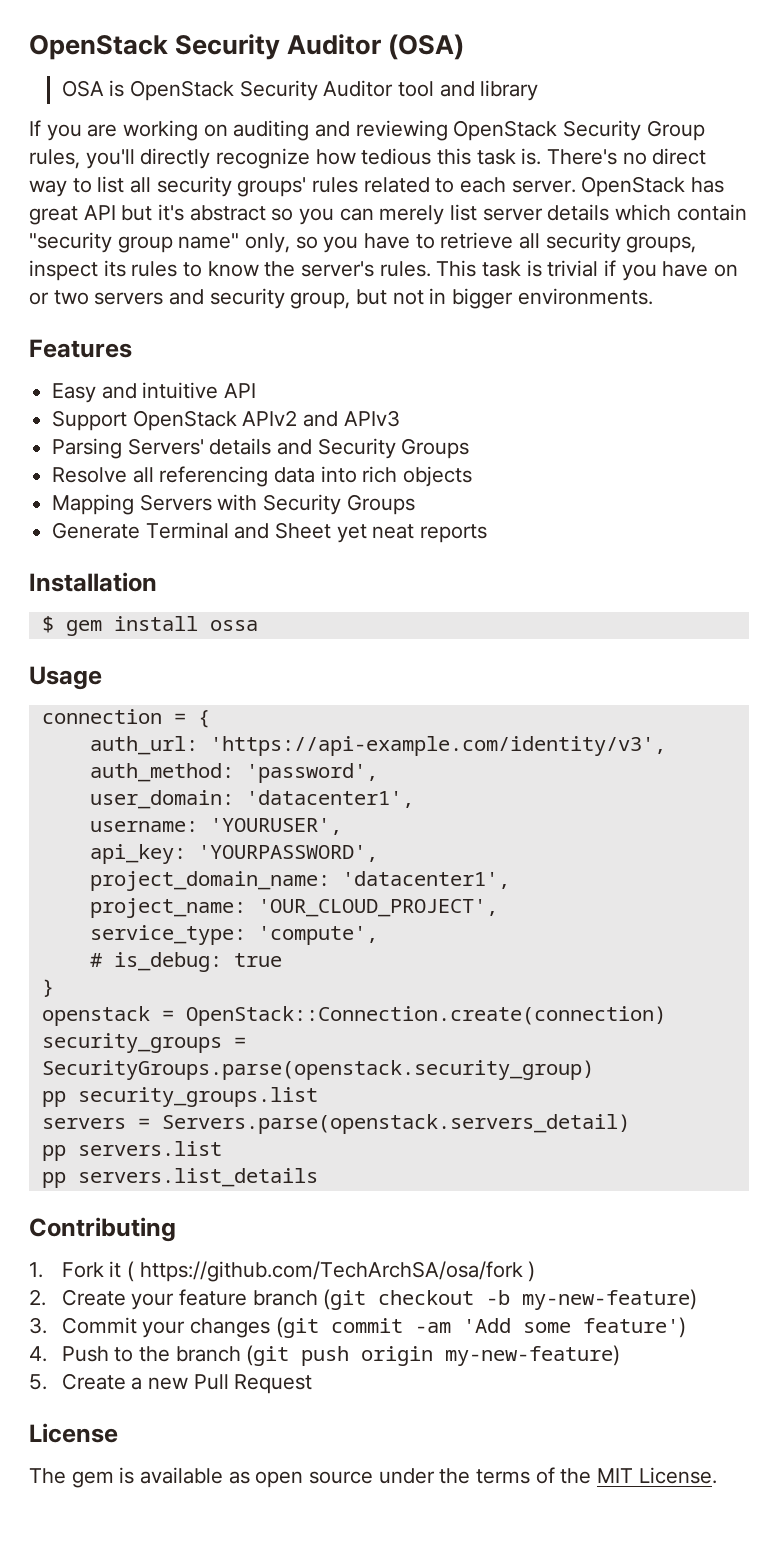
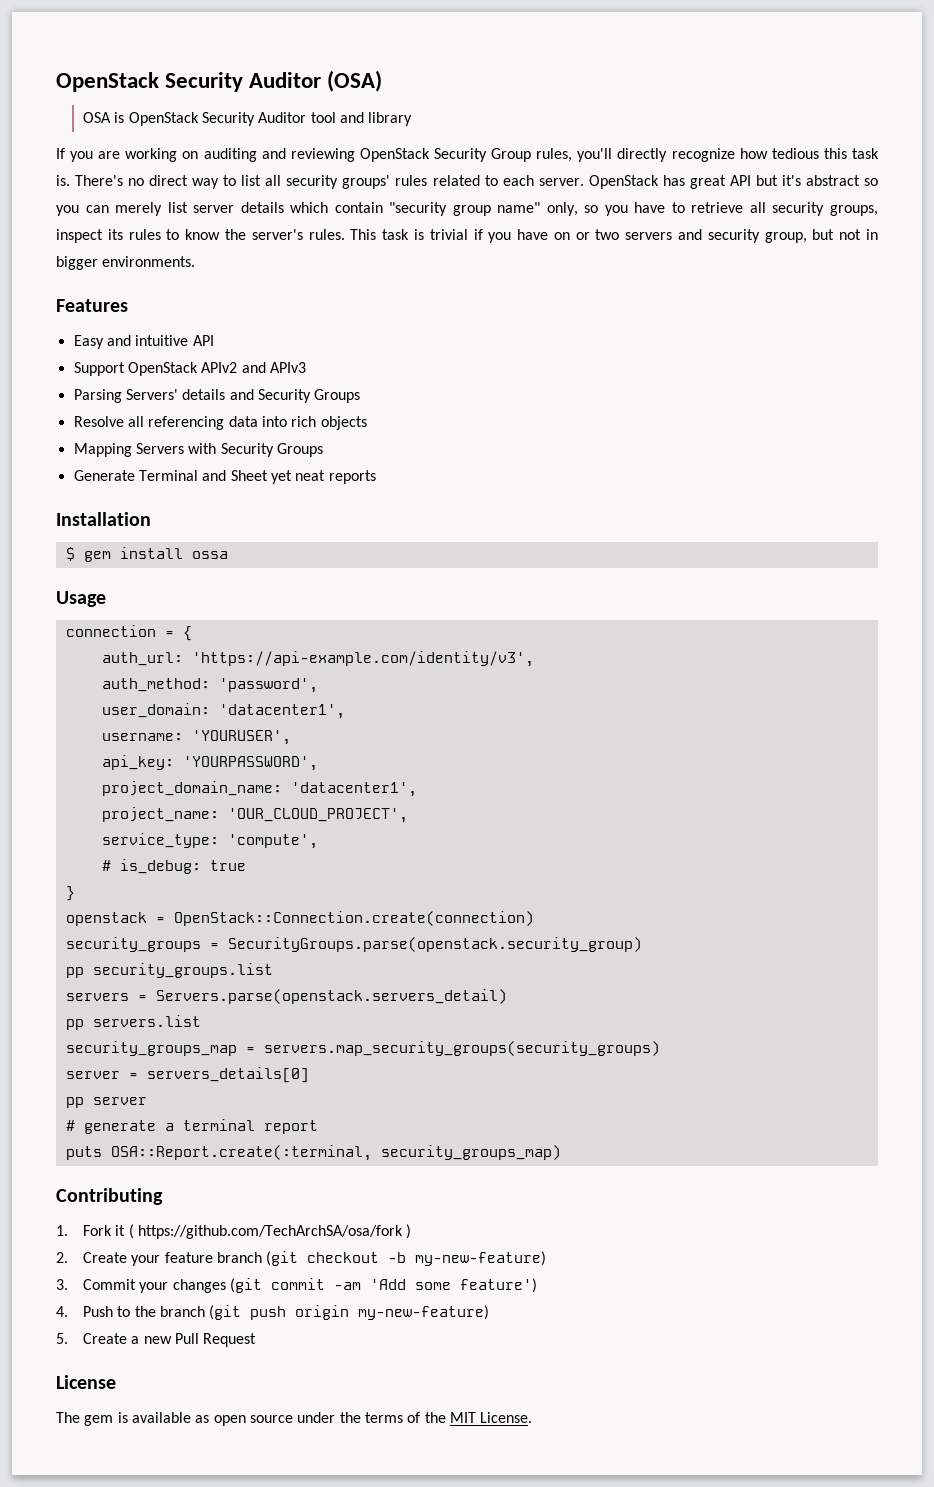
- pp servers.list_details
+ security_groups_map = servers.map_security_groups(security_groups)
+ server = servers_details[0]
+ pp server
+ # generate a terminal report
+ puts OSA::Report.create(:terminal, security_groups_map)

